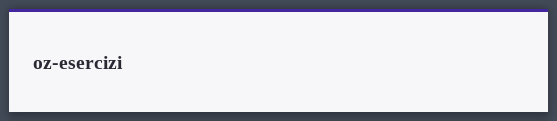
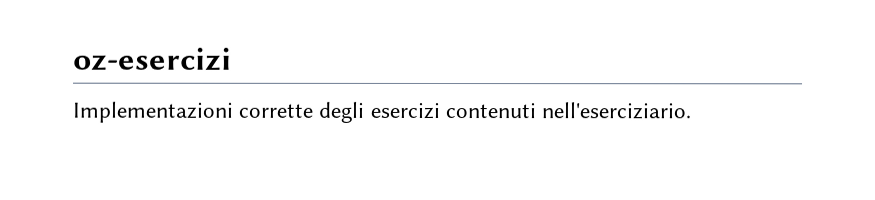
+ Implementazioni corrette degli esercizi contenuti nell'eserciziario.

